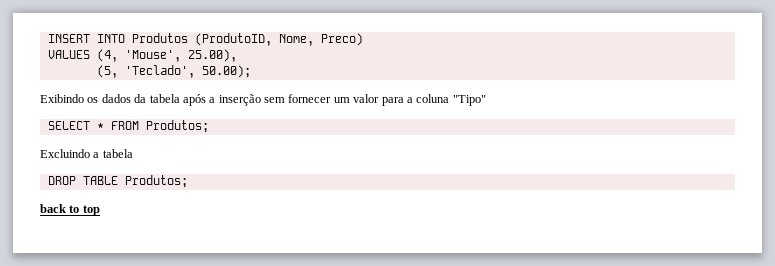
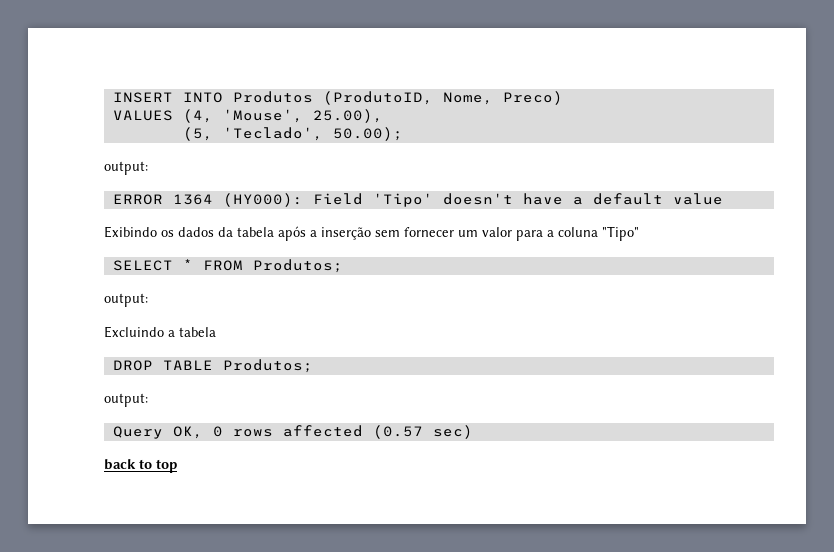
  (5, 'Teclado', 50.00);
+ output:
+ ERROR 1364 (HY000): Field 'Tipo' doesn't have a default value
  SELECT * FROM Produtos;
+ output:
  DROP TABLE Produtos;
+ output:
+ Query OK, 0 rows affected (0.57 sec)

